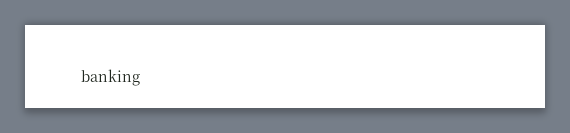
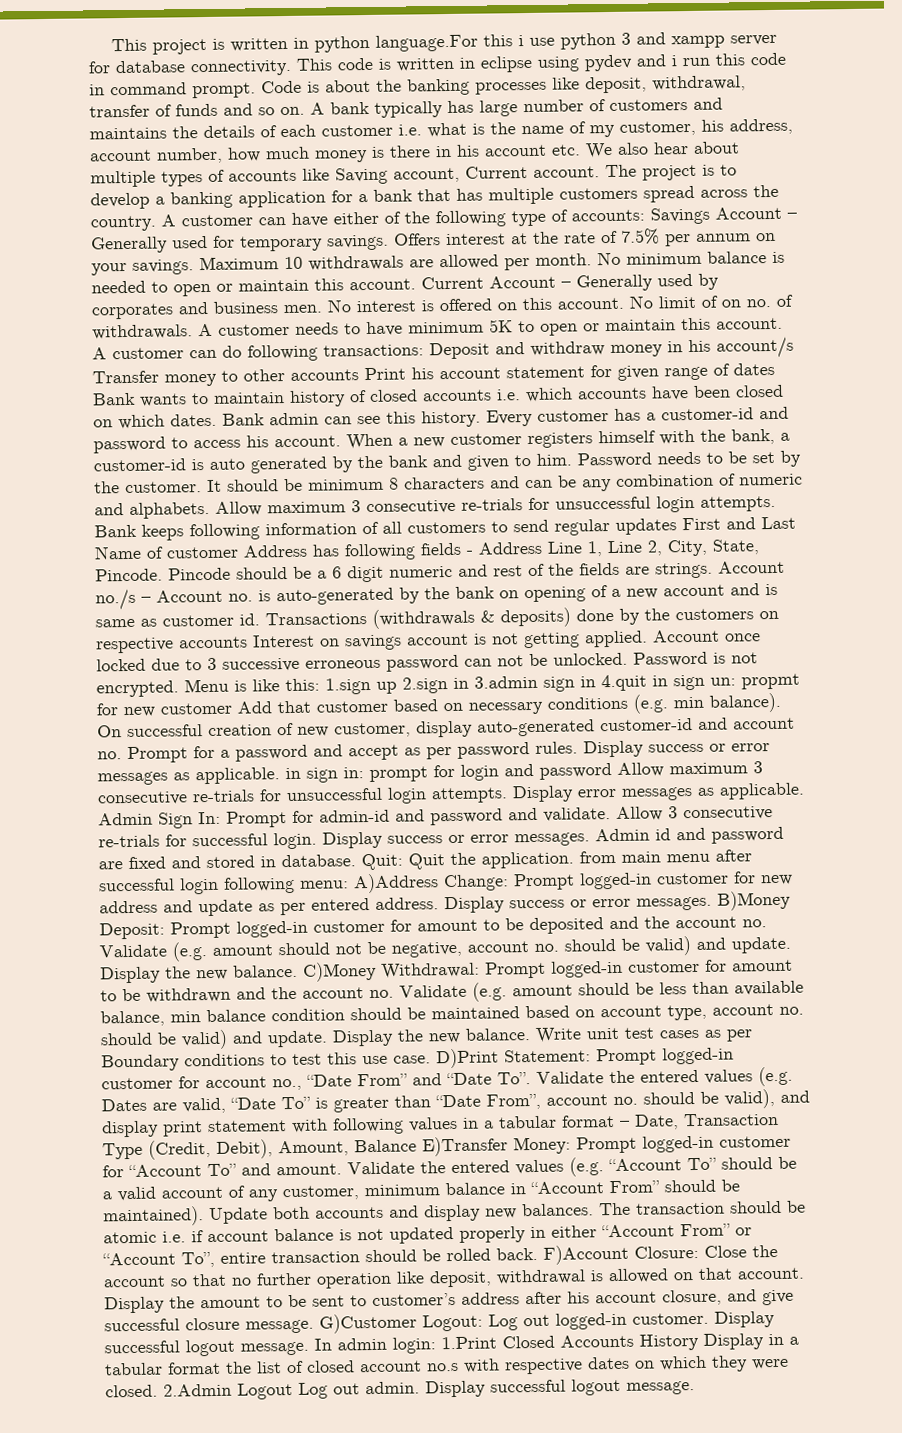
- banking
+ This project is written in python language.For this i use python 3 and xampp server for database connectivity. This code is written in eclipse using pydev and i run this code in command prompt. Code is about the banking processes like deposit, withdrawal, transfer of funds and so on. A bank typically has large number of customers and maintains the details of each customer i.e. what is the name of my customer, his address, account number, how much money is there in his account etc. We also hear about multiple types of accounts like Saving account, Current account. The project is to develop a banking application for a bank that has multiple customers spread across the country. A customer can have either of the following type of accounts: Savings Account – Generally used for temporary savings. Offers interest at the rate of 7.5% per annum on your savings. Maximum 10 withdrawals are allowed per month. No minimum balance is needed to open or maintain this account. Current Account – Generally used by corporates and business men. No interest is offered on this account. No limit of on no. of withdrawals. A customer needs to have minimum 5K to open or maintain this account. A customer can do following transactions: Deposit and withdraw money in his account/s Transfer money to other accounts Print his account statement for given range of dates Bank wants to maintain history of closed accounts i.e. which accounts have been closed on which dates. Bank admin can see this history. Every customer has a customer-id and password to access his account. When a new customer registers himself with the bank, a customer-id is auto generated by the bank and given to him. Password needs to be set by the customer. It should be minimum 8 characters and can be any combination of numeric and alphabets. Allow maximum 3 consecutive re-trials for unsuccessful login attempts. Bank keeps following information of all customers to send regular updates First and Last Name of customer Address has following fields - Address Line 1, Line 2, City, State, Pincode. Pincode should be a 6 digit numeric and rest of the fields are strings. Account no./s – Account no. is auto-generated by the bank on opening of a new account and is same as customer id. Transactions (withdrawals & deposits) done by the customers on respective accounts Interest on savings account is not getting applied. Account once locked due to 3 successive erroneous password can not be unlocked. Password is not encrypted. Menu is like this: 1.sign up 2.sign in 3.admin sign in 4.quit in sign un: propmt for new customer Add that customer based on necessary conditions (e.g. min balance). On successful creation of new customer, display auto-generated customer-id and account no. Prompt for a password and accept as per password rules. Display success or error messages as applicable. in sign in: prompt for login and password Allow maximum 3 consecutive re-trials for unsuccessful login attempts. Display error messages as applicable. Admin Sign In: Prompt for admin-id and password and validate. Allow 3 consecutive re-trials for successful login. Display success or error messages. Admin id and password are fixed and stored in database. Quit: Quit the application. from main menu after successful login following menu: A)Address Change: Prompt logged-in customer for new address and update as per entered address. Display success or error messages. B)Money Deposit: Prompt logged-in customer for amount to be deposited and the account no. Validate (e.g. amount should not be negative, account no. should be valid) and update. Display the new balance. C)Money Withdrawal: Prompt logged-in customer for amount to be withdrawn and the account no. Validate (e.g. amount should be less than available balance, min balance condition should be maintained based on account type, account no. should be valid) and update. Display the new balance. Write unit test cases as per Boundary conditions to test this use case. D)Print Statement: Prompt logged-in customer for account no., “Date From” and “Date To”. Validate the entered values (e.g. Dates are valid, “Date To” is greater than “Date From”, account no. should be valid), and display print statement with following values in a tabular format – Date, Transaction Type (Credit, Debit), Amount, Balance E)Transfer Money: Prompt logged-in customer for “Account To” and amount. Validate the entered values (e.g. “Account To” should be a valid account of any customer, minimum balance in “Account From” should be maintained). Update both accounts and display new balances. The transaction should be atomic i.e. if account balance is not updated properly in either “Account From” or “Account To”, entire transaction should be rolled back. F)Account Closure: Close the account so that no further operation like deposit, withdrawal is allowed on that account. Display the amount to be sent to customer’s address after his account closure, and give successful closure message. G)Customer Logout: Log out logged-in customer. Display successful logout message. In admin login: 1.Print Closed Accounts History Display in a tabular format the list of closed account no.s with respective dates on which they were closed. 2.Admin Logout Log out admin. Display successful logout message.

